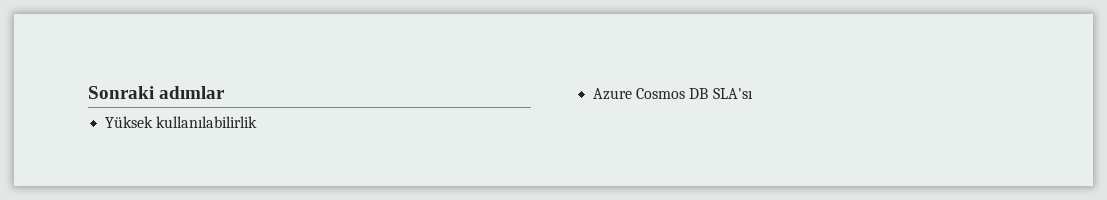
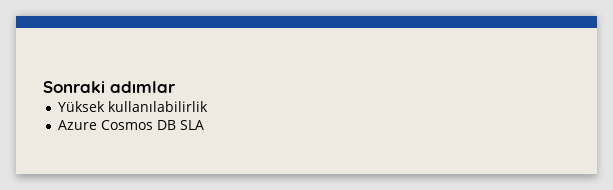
- Azure Cosmos DB SLA'sı
+ Azure Cosmos DB SLA

